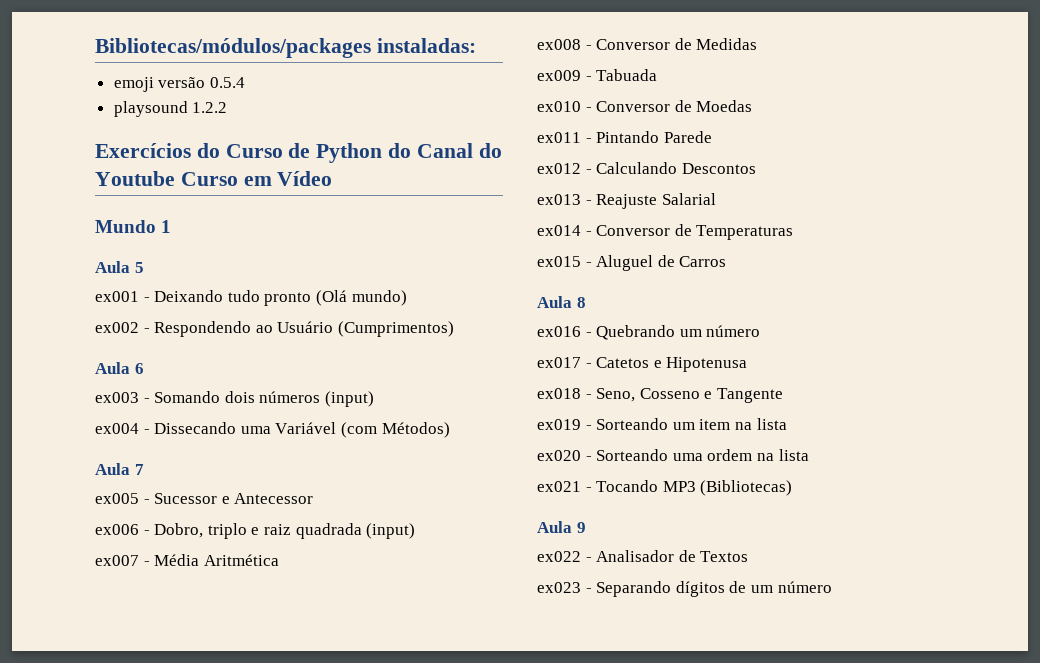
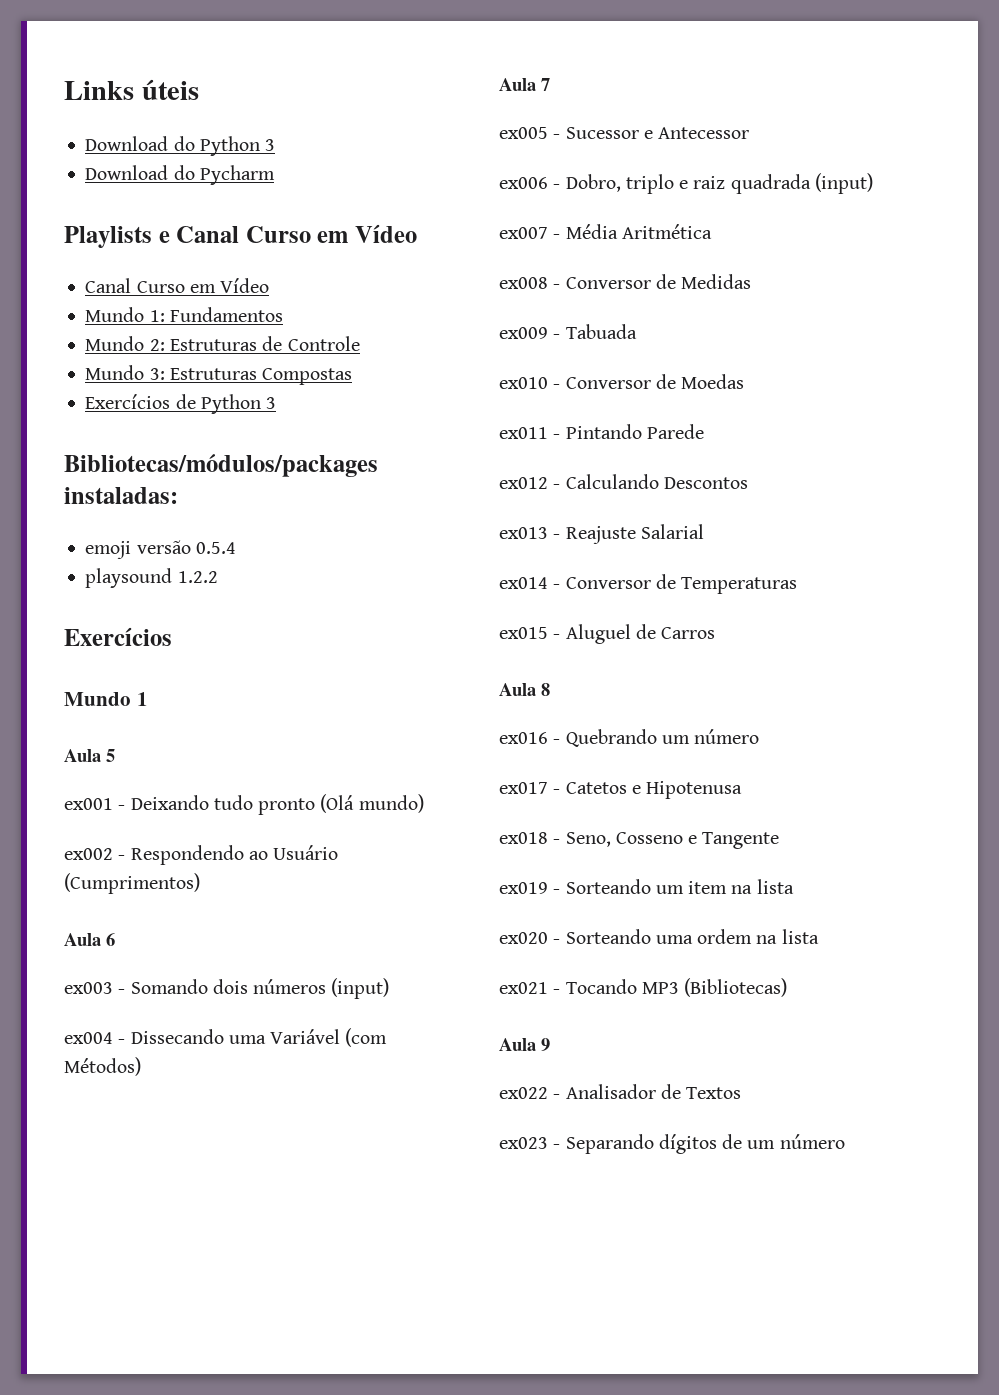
+ Links úteis
+ Download do Python 3
+ Download do Pycharm
+ Playlists e Canal Curso em Vídeo
+ Canal Curso em Vídeo
+ Mundo 1: Fundamentos
+ Mundo 2: Estruturas de Controle
+ Mundo 3: Estruturas Compostas
+ Exercícios de Python 3
  playsound 1.2.2
- Exercícios do Curso de Python do Canal do Youtube Curso em Vídeo
+ Exercícios

